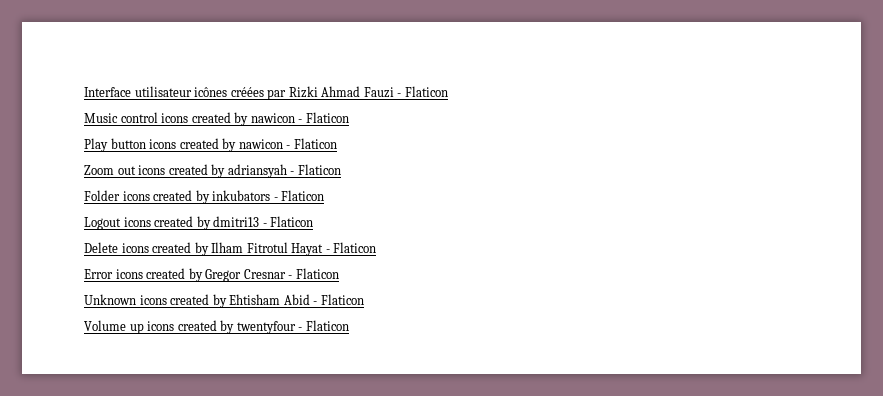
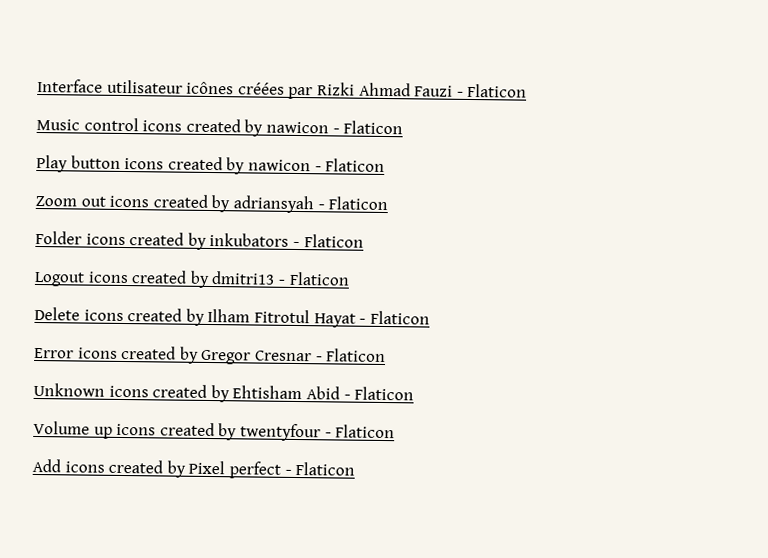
+ Add icons created by Pixel perfect - Flaticon

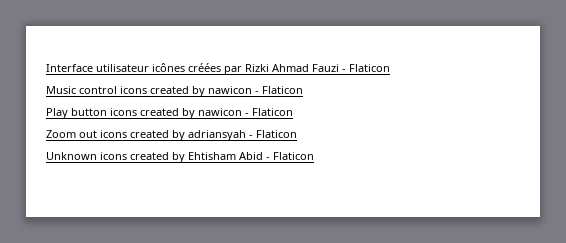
- Folder icons created by inkubators - Flaticon
- Logout icons created by dmitri13 - Flaticon
- Delete icons created by Ilham Fitrotul Hayat - Flaticon
- Error icons created by Gregor Cresnar - Flaticon
- Volume up icons created by twentyfour - Flaticon
- Add icons created by Pixel perfect - Flaticon

